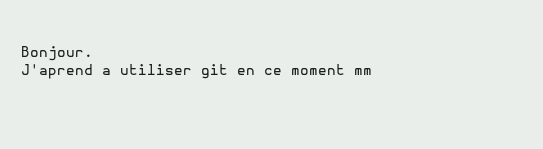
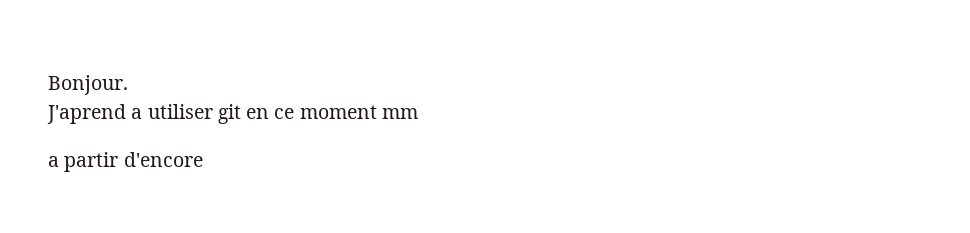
+ a partir d'encore

